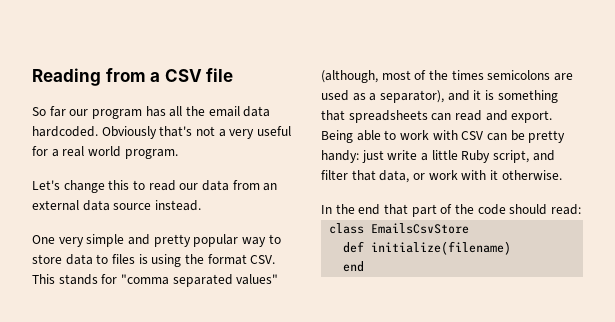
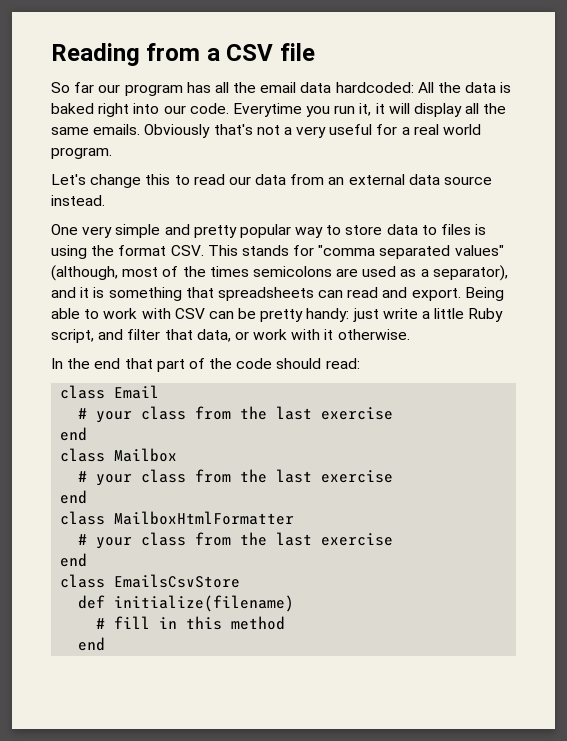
- So far our program has all the email data hardcoded.
+ So far our program has all the email data hardcoded: All the data is baked right into our code. Everytime you run it, it will display all the same emails.
+ class Email
+ # your class from the last exercise
+ end
+ class Mailbox
+ # your class from the last exercise
+ end
+ class MailboxHtmlFormatter
+ # your class from the last exercise
+ end
+ # fill in this method

